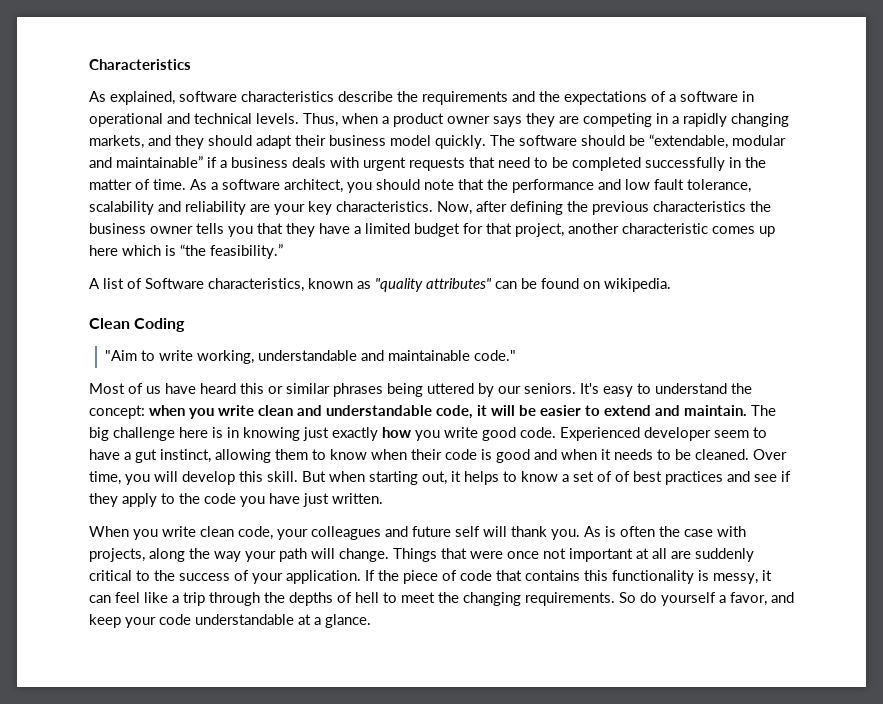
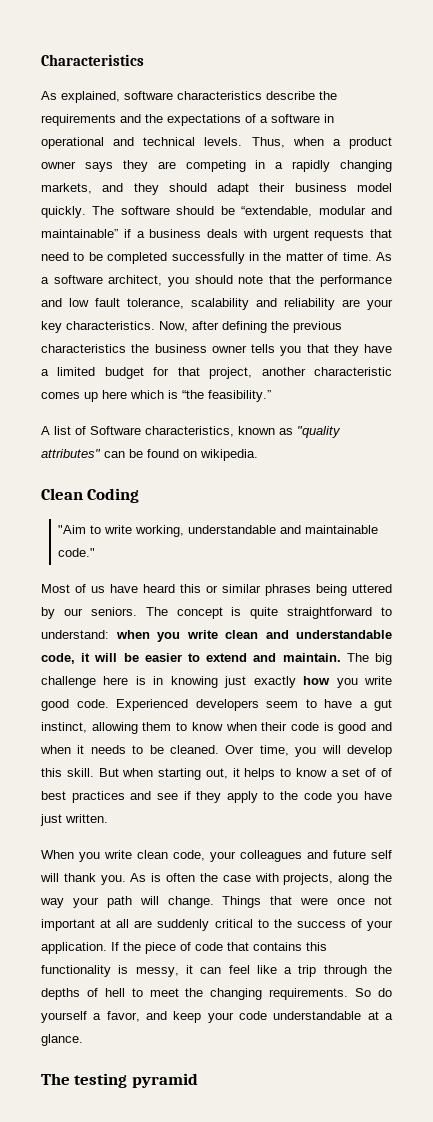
- It's easy to understand the concept: when you write clean and understandable code, it will be easier to extend and maintain.
+ The concept is quite straightforward to understand: when you write clean and understandable code, it will be easier to extend and maintain.
- Experienced developer seem to have a gut instinct, allowing them to know when their code is good and when it needs to be cleaned.
+ Experienced developers seem to have a gut instinct, allowing them to know when their code is good and when it needs to be cleaned.
+ The testing pyramid

